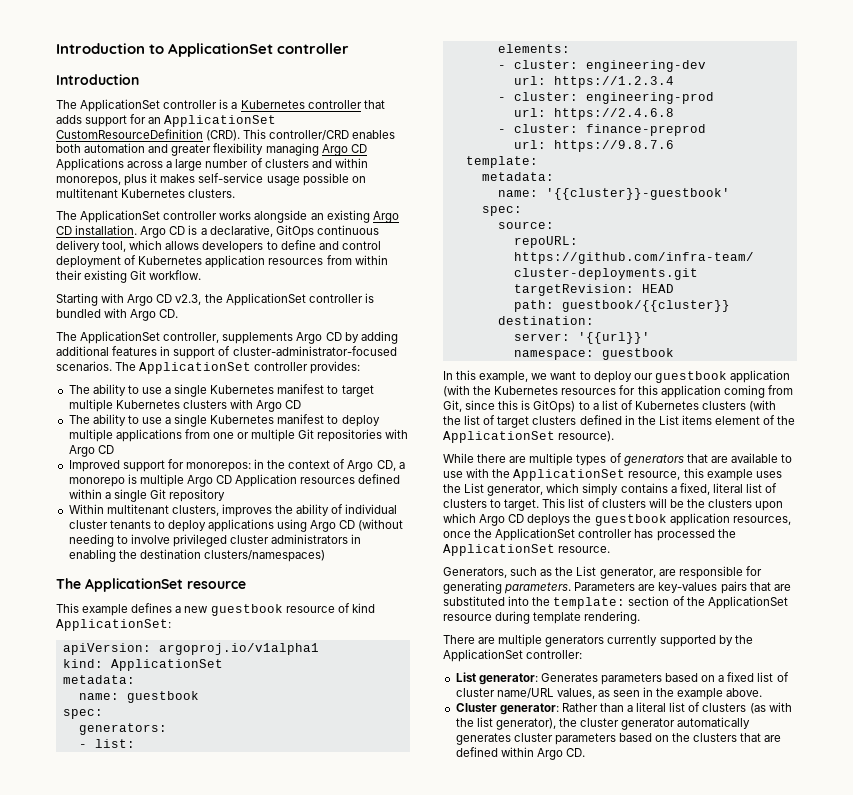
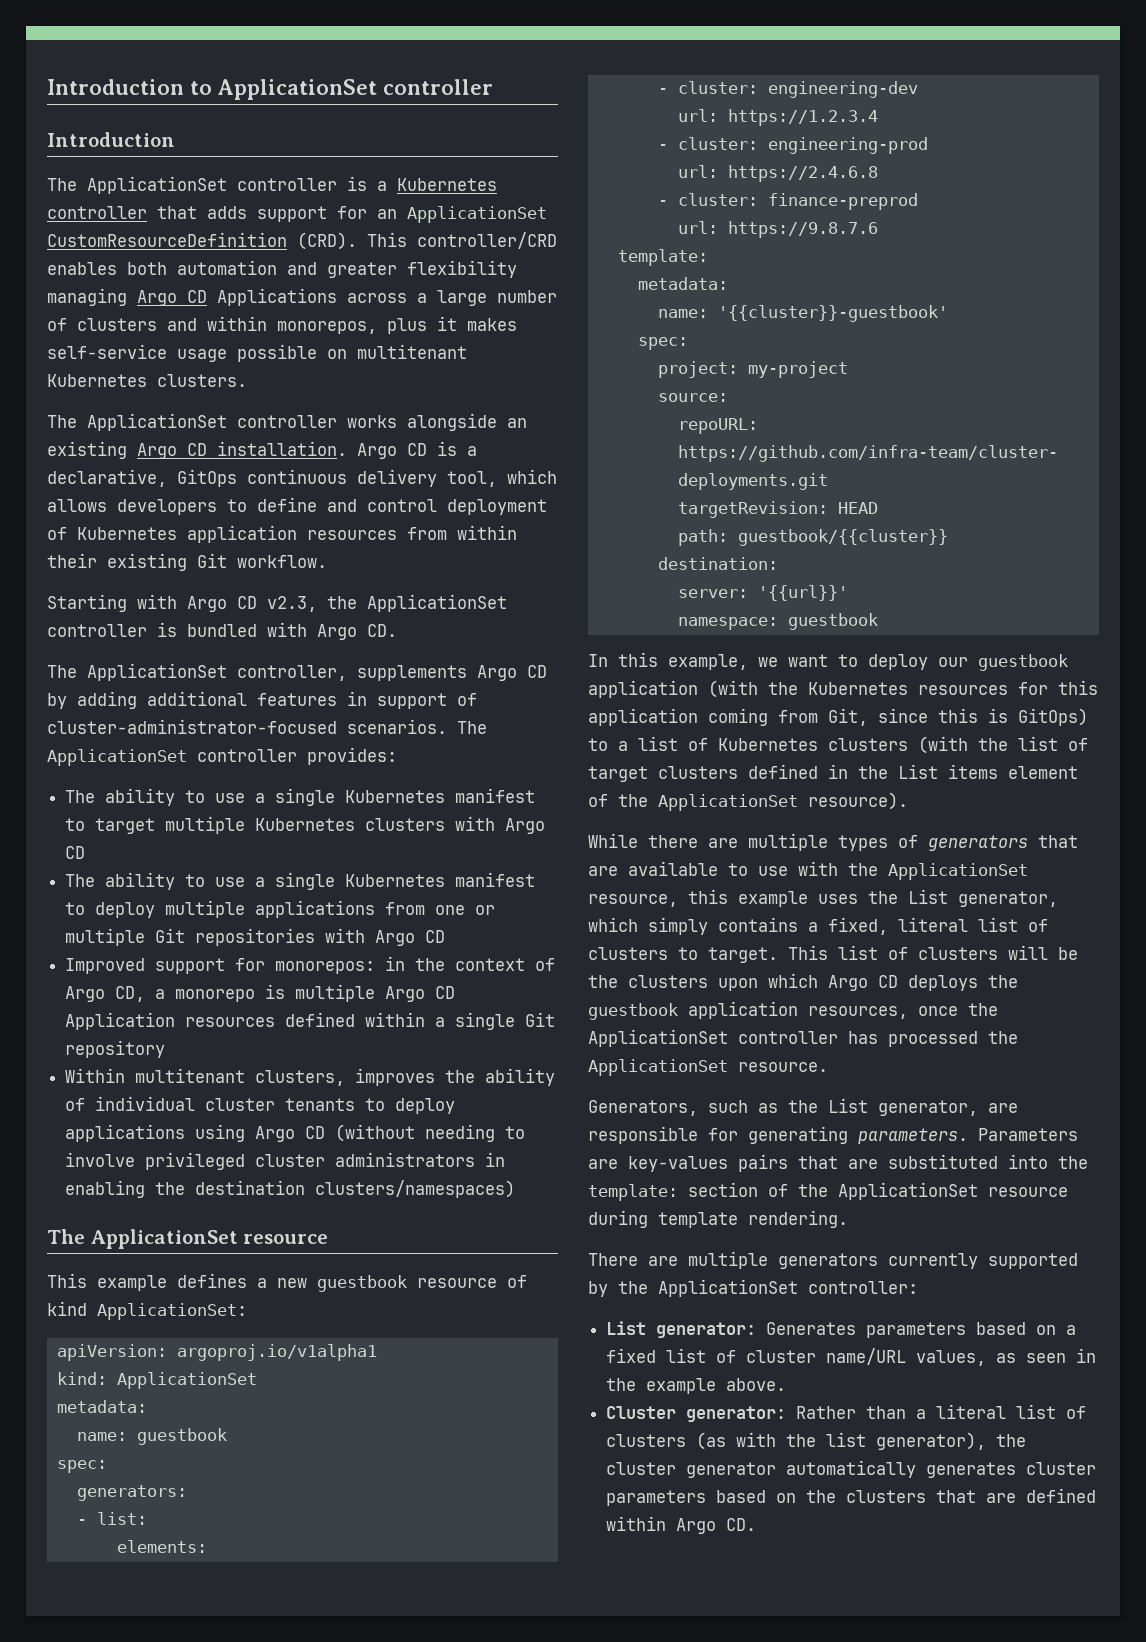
+ project: my-project

